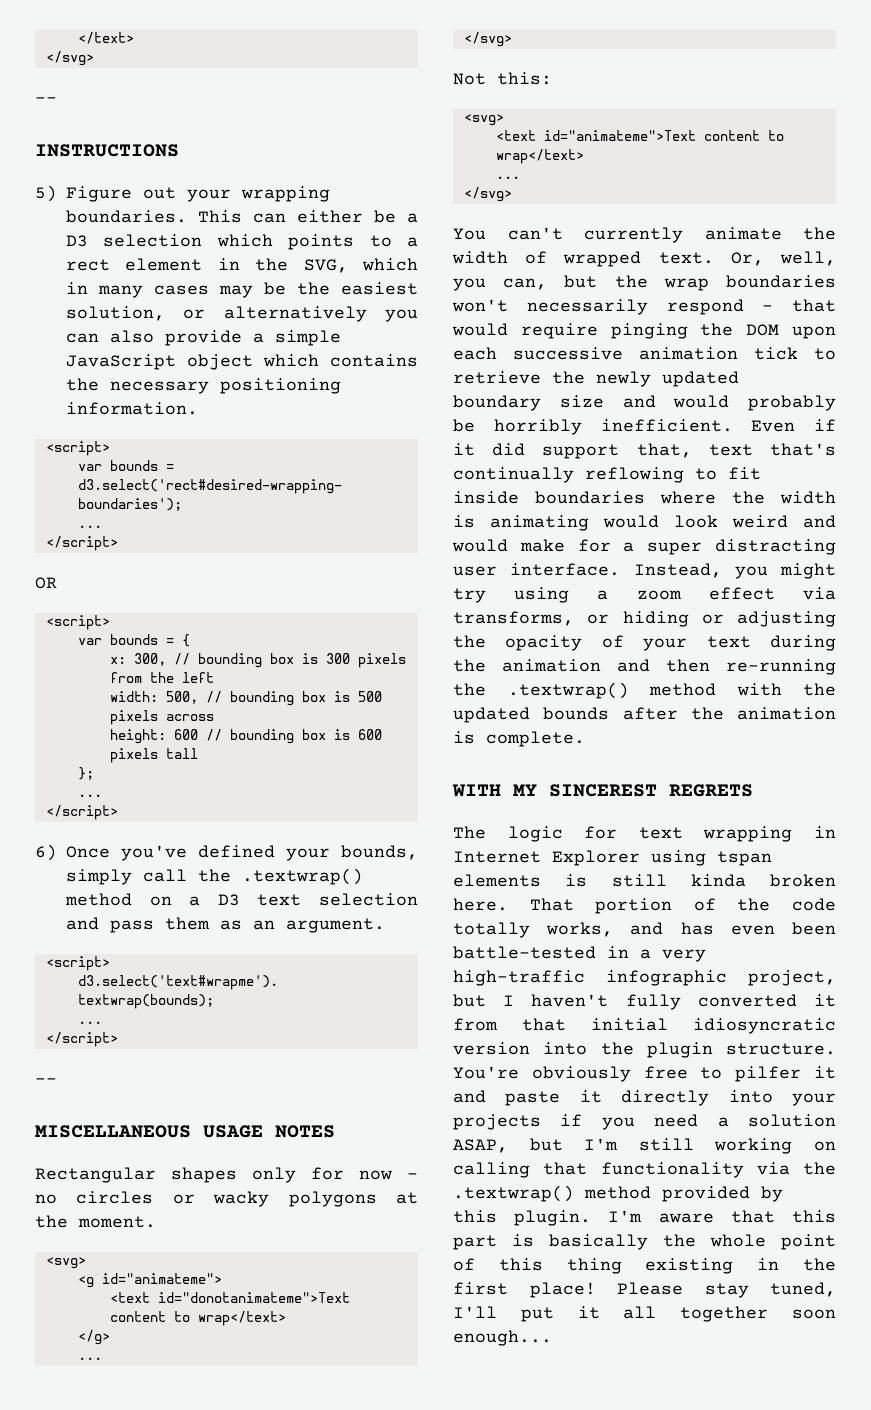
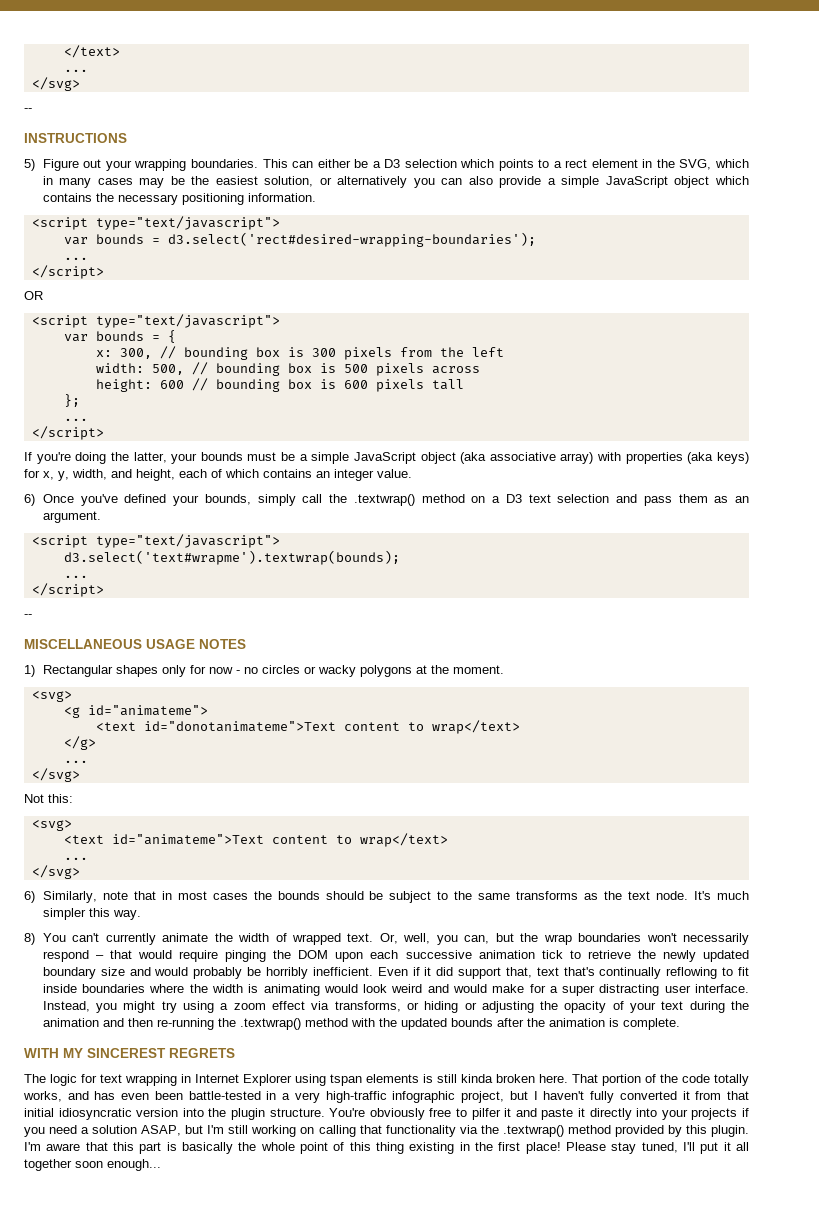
  </text>
+ ...
  This can either be a D3 selection which points to a rect element in the SVG, which in many cases may be the easiest solution, or alternatively you can also provide a simple JavaScript object which contains the necessary positioning information.
- <script>
+ <script type="text/javascript">
  OR
- <script>
+ <script type="text/javascript">
+ If you're doing the latter, your bounds must be a simple JavaScript object (aka associative array) with properties (aka keys) for x, y, width, and height, each of which contains an integer value.
  6) Once you've defined your bounds, simply call the .textwrap() method on a D3 text selection and pass them as an argument.
- <script>
+ <script type="text/javascript">
- Rectangular shapes only for now - no circles or wacky polygons at the moment.
+ 1) Rectangular shapes only for now - no circles or wacky polygons at the moment.
- You can't currently animate the width of wrapped text.
+ 6) Similarly, note that in most cases the bounds should be subject to the same transforms as the text node. It's much simpler this way.
+ 8) You can't currently animate the width of wrapped text.

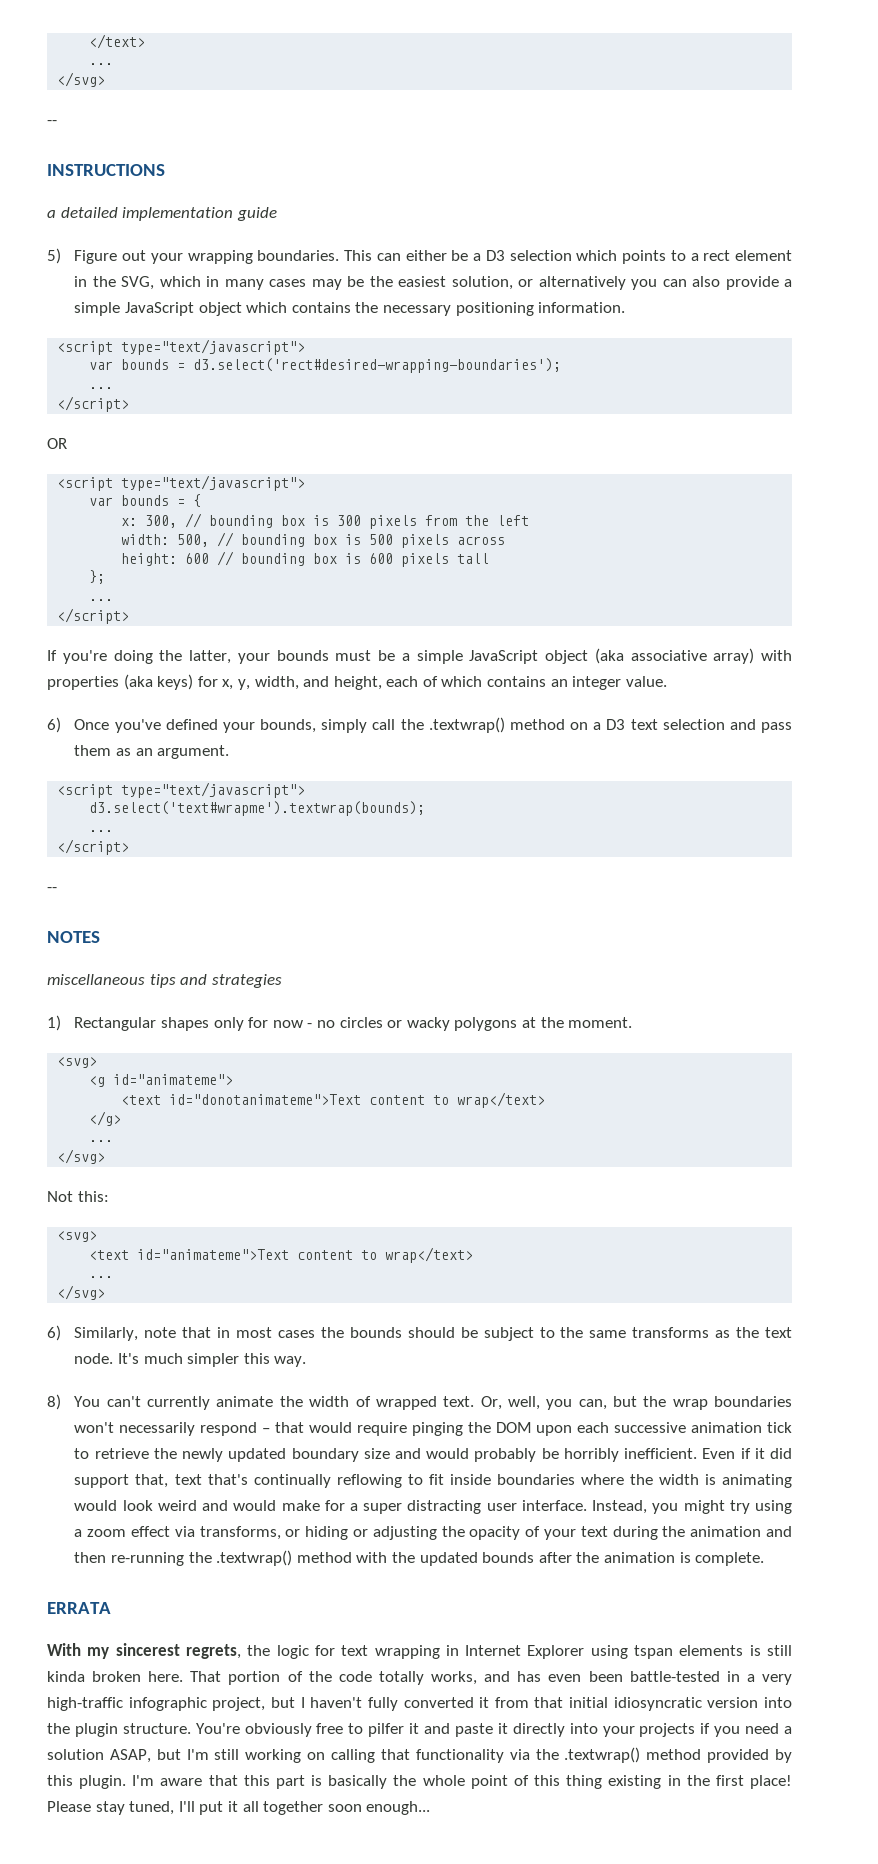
+ a detailed implementation guide
- MISCELLANEOUS USAGE NOTES
+ NOTES
+ miscellaneous tips and strategies
- WITH MY SINCEREST REGRETS
- The logic for text wrapping in Internet Explorer using tspan elements is still kinda broken here.
+ ERRATA
+ With my sincerest regrets, the logic for text wrapping in Internet Explorer using tspan elements is still kinda broken here.

